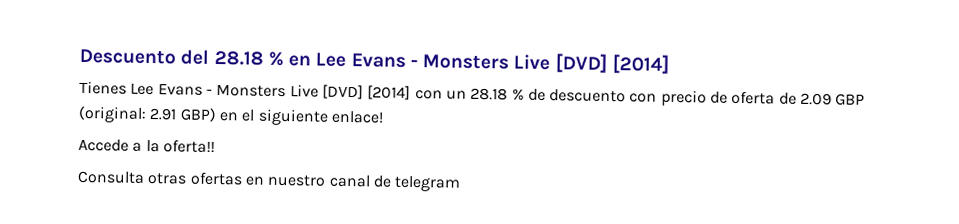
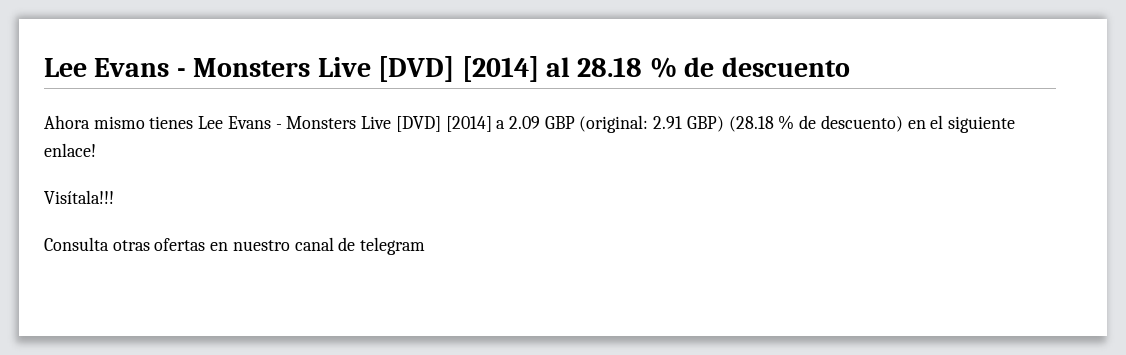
- Descuento del 28.18 % en Lee Evans - Monsters Live [DVD] [2014]
- Tienes Lee Evans - Monsters Live [DVD] [2014] con un 28.18 % de descuento con precio de oferta de 2.09 GBP (original: 2.91 GBP) en el siguiente enlace!
+ Lee Evans - Monsters Live [DVD] [2014] al 28.18 % de descuento
+ Ahora mismo tienes Lee Evans - Monsters Live [DVD] [2014] a 2.09 GBP (original: 2.91 GBP) (28.18 % de descuento) en el siguiente enlace!
- Accede a la oferta!!
+ Visítala!!!

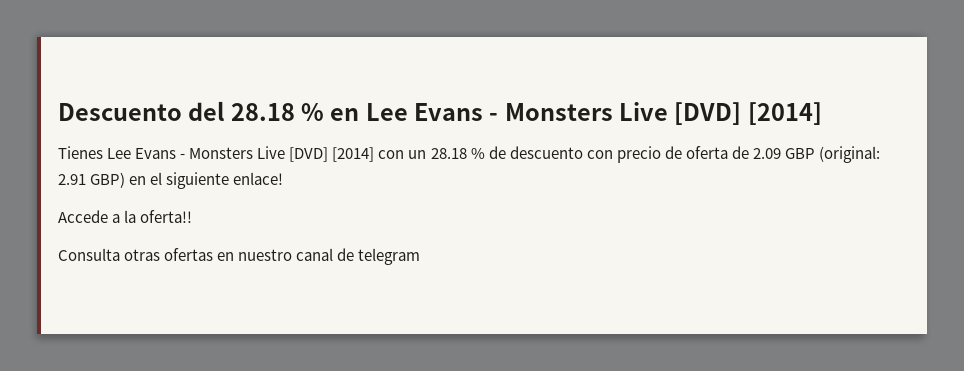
- Lee Evans - Monsters Live [DVD] [2014] al 28.18 % de descuento
- Ahora mismo tienes Lee Evans - Monsters Live [DVD] [2014] a 2.09 GBP (original: 2.91 GBP) (28.18 % de descuento) en el siguiente enlace!
+ Descuento del 28.18 % en Lee Evans - Monsters Live [DVD] [2014]
+ Tienes Lee Evans - Monsters Live [DVD] [2014] con un 28.18 % de descuento con precio de oferta de 2.09 GBP (original: 2.91 GBP) en el siguiente enlace!
- Visítala!!!
+ Accede a la oferta!!

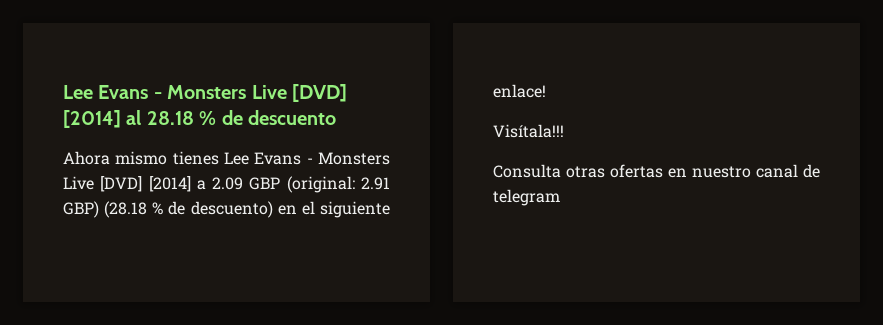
- Descuento del 28.18 % en Lee Evans - Monsters Live [DVD] [2014]
- Tienes Lee Evans - Monsters Live [DVD] [2014] con un 28.18 % de descuento con precio de oferta de 2.09 GBP (original: 2.91 GBP) en el siguiente enlace!
+ Lee Evans - Monsters Live [DVD] [2014] al 28.18 % de descuento
+ Ahora mismo tienes Lee Evans - Monsters Live [DVD] [2014] a 2.09 GBP (original: 2.91 GBP) (28.18 % de descuento) en el siguiente enlace!
- Accede a la oferta!!
+ Visítala!!!

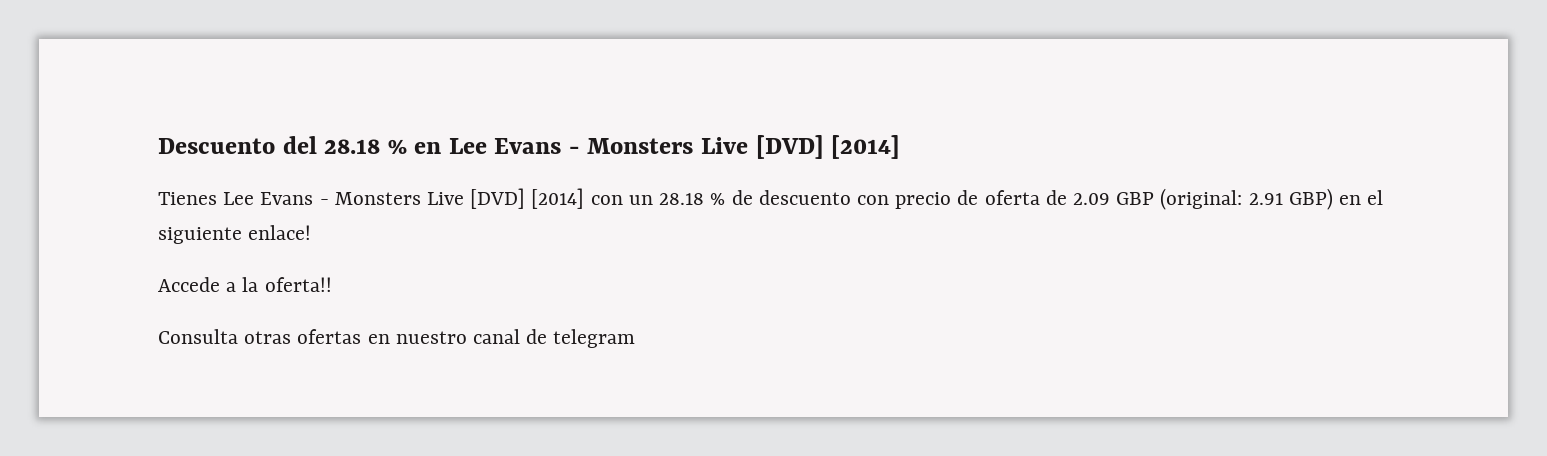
- Lee Evans - Monsters Live [DVD] [2014] al 28.18 % de descuento
- Ahora mismo tienes Lee Evans - Monsters Live [DVD] [2014] a 2.09 GBP (original: 2.91 GBP) (28.18 % de descuento) en el siguiente enlace!
+ Descuento del 28.18 % en Lee Evans - Monsters Live [DVD] [2014]
+ Tienes Lee Evans - Monsters Live [DVD] [2014] con un 28.18 % de descuento con precio de oferta de 2.09 GBP (original: 2.91 GBP) en el siguiente enlace!
- Visítala!!!
+ Accede a la oferta!!

